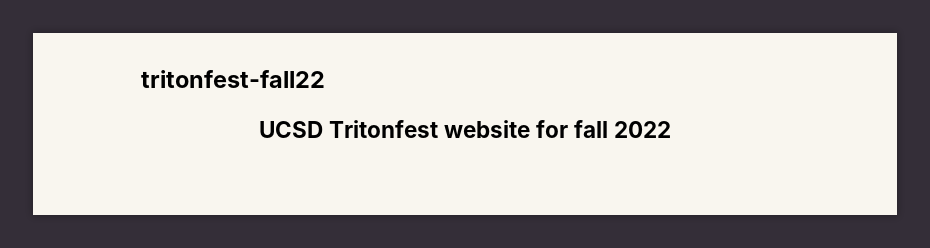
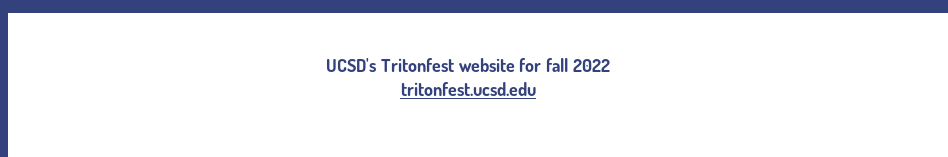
- tritonfest-fall22
- UCSD Tritonfest website for fall 2022
+ UCSD's Tritonfest website for fall 2022
+ tritonfest.ucsd.edu

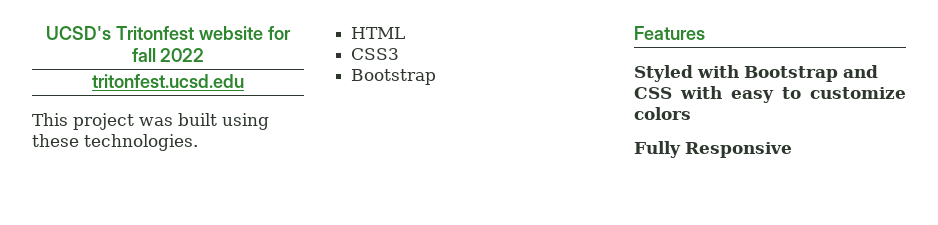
+ This project was built using these technologies.
+ HTML
+ CSS3
+ Bootstrap
+ Features
+ Styled with Bootstrap and CSS with easy to customize colors
+ Fully Responsive

